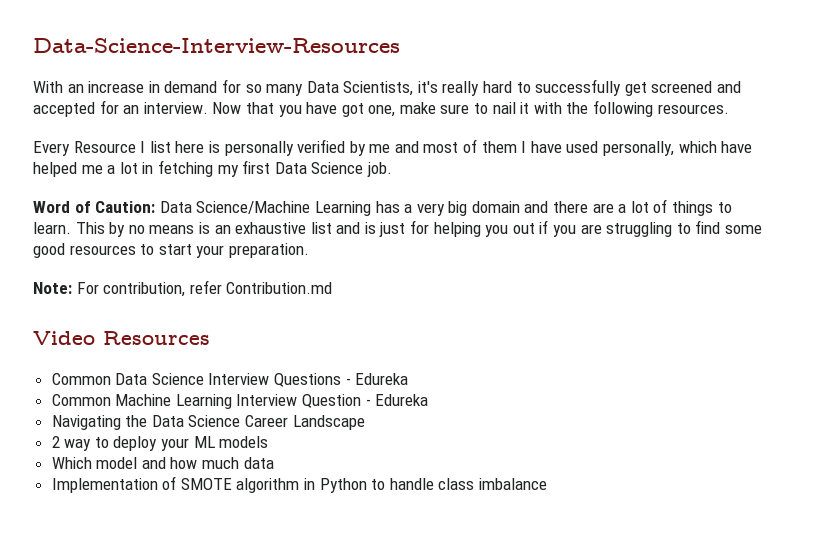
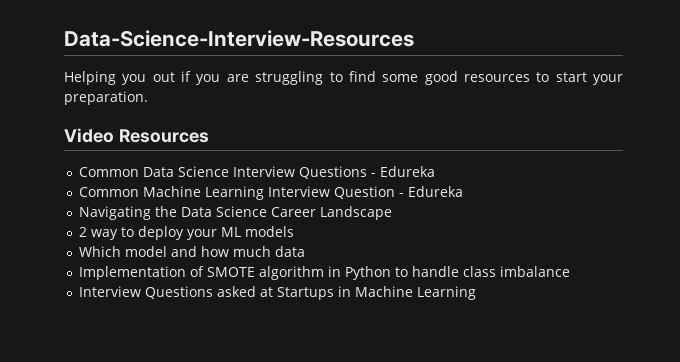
- With an increase in demand for so many Data Scientists, it's really hard to successfully get screened and accepted for an interview. Now that you have got one, make sure to nail it with the following resources.
- Every Resource I list here is personally verified by me and most of them I have used personally, which have helped me a lot in fetching my first Data Science job.
- Word of Caution: Data Science/Machine Learning has a very big domain and there are a lot of things to learn. This by no means is an exhaustive list and is just for helping you out if you are struggling to find some good resources to start your preparation.
+ Helping you out if you are struggling to find some good resources to start your preparation.
- Note: For contribution, refer Contribution.md
+ Interview Questions asked at Startups in Machine Learning

